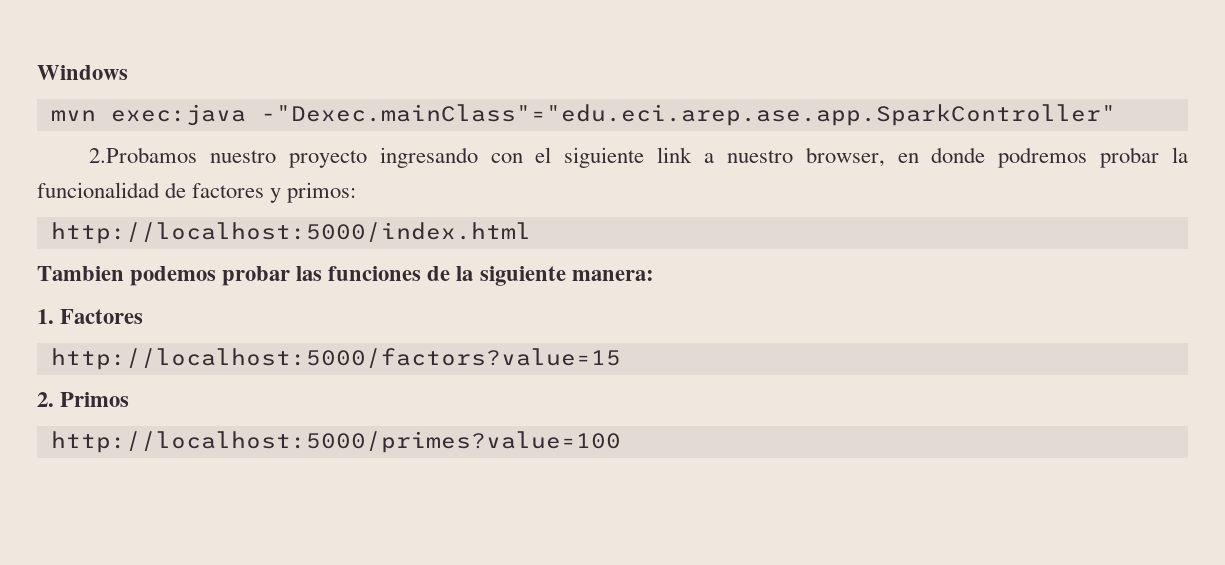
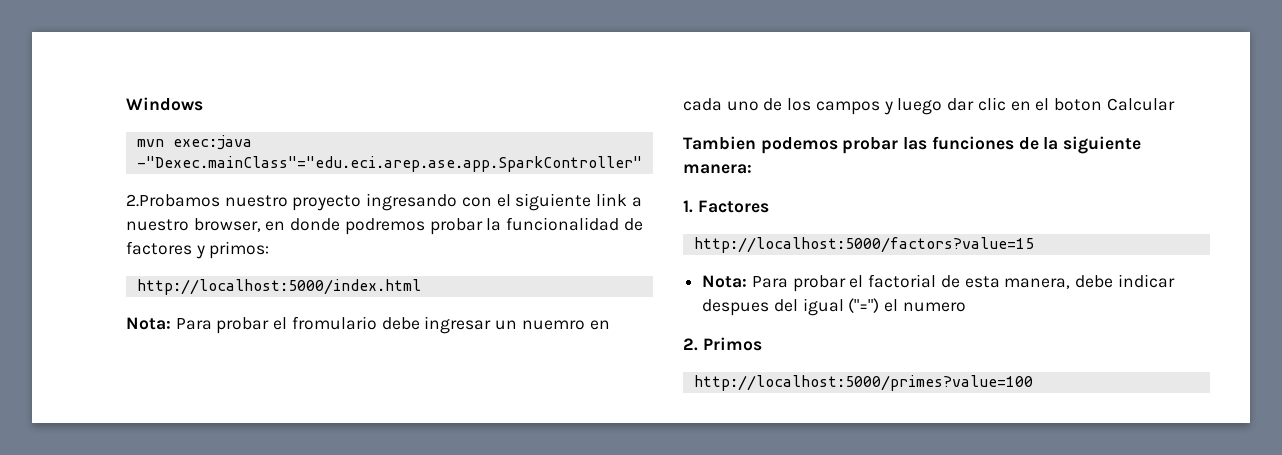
+ Nota: Para probar el fromulario debe ingresar un nuemro en cada uno de los campos y luego dar clic en el boton Calcular
+ Nota: Para probar el factorial de esta manera, debe indicar despues del igual ("=") el numero

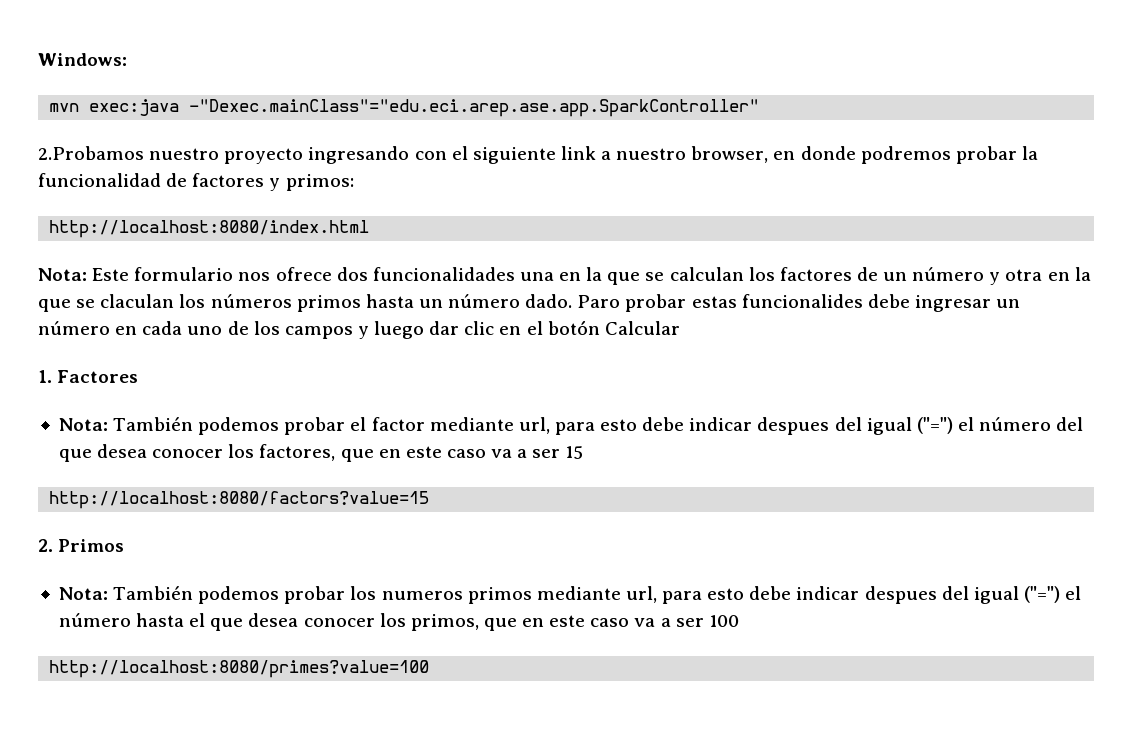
- Windows
+ Windows:
- http://localhost:5000/index.html
- Nota: Para probar el fromulario debe ingresar un nuemro en cada uno de los campos y luego dar clic en el boton Calcular
+ http://localhost:8080/index.html
+ Nota: Este formulario nos ofrece dos funcionalidades una en la que se calculan los factores de un número y otra en la que se claculan los números primos hasta un número dado. Paro probar estas funcionalides debe ingresar un número en cada uno de los campos y luego dar clic en el botón Calcular
- Tambien podemos probar las funciones de la siguiente manera:
- http://localhost:5000/factors?value=15
- Nota: Para probar el factorial de esta manera, debe indicar despues del igual ("=") el numero
+ Nota: También podemos probar el factor mediante url, para esto debe indicar despues del igual ("=") el número del que desea conocer los factores, que en este caso va a ser 15
+ http://localhost:8080/factors?value=15
  2. Primos
- http://localhost:5000/primes?value=100
+ Nota: También podemos probar los numeros primos mediante url, para esto debe indicar despues del igual ("=") el número hasta el que desea conocer los primos, que en este caso va a ser 100
+ http://localhost:8080/primes?value=100

